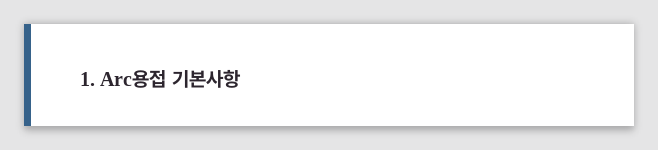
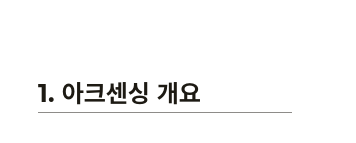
- 1. Arc용접 기본사항
+ 1. 아크센싱 개요

